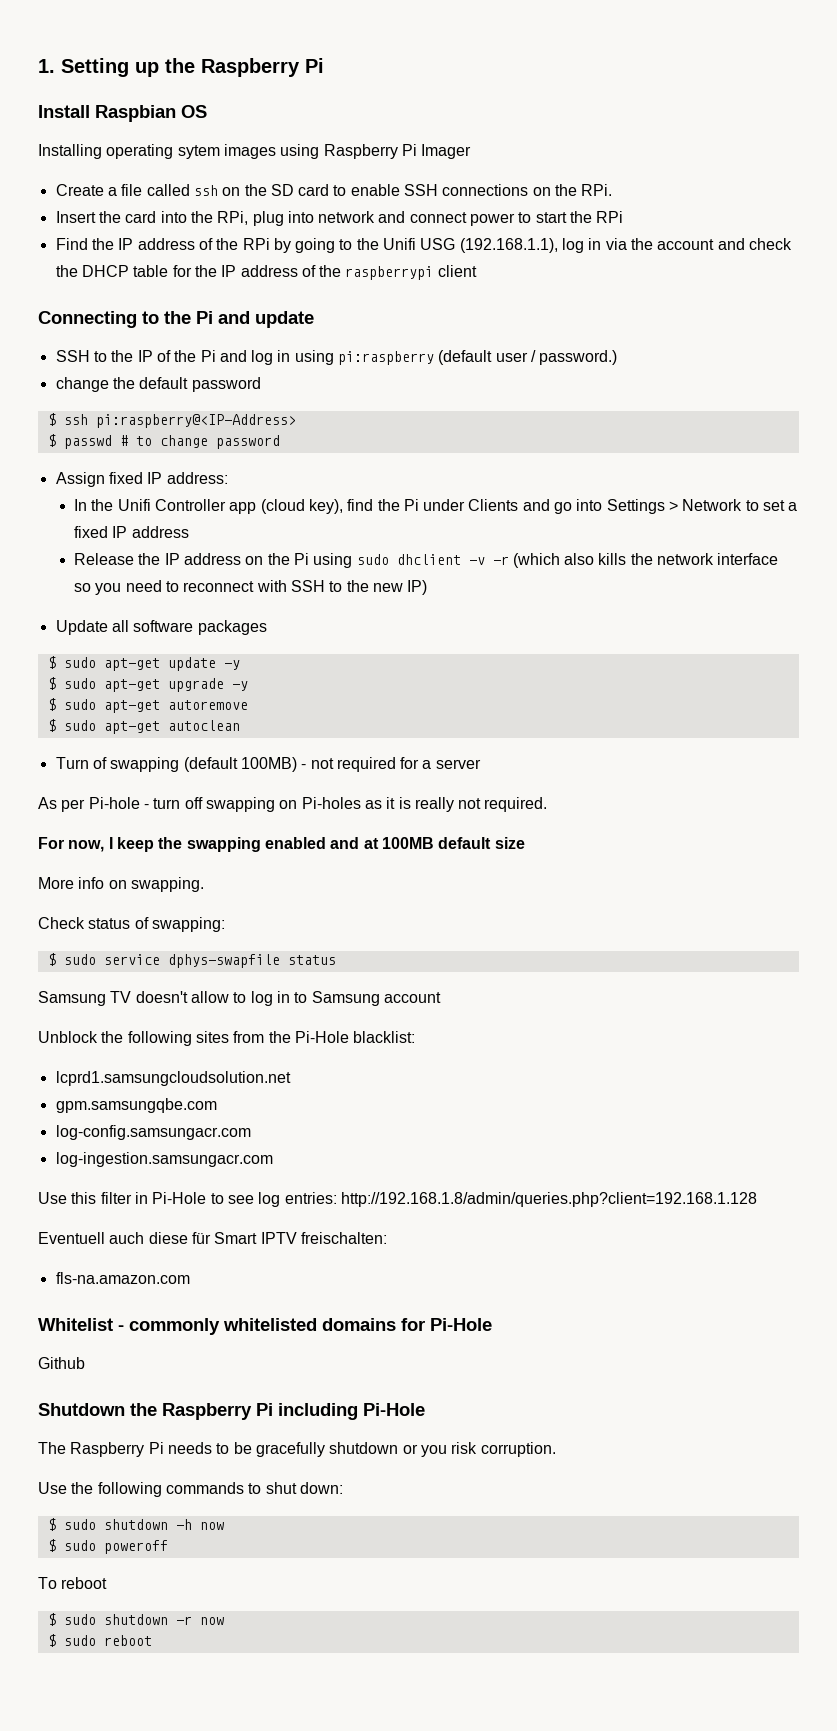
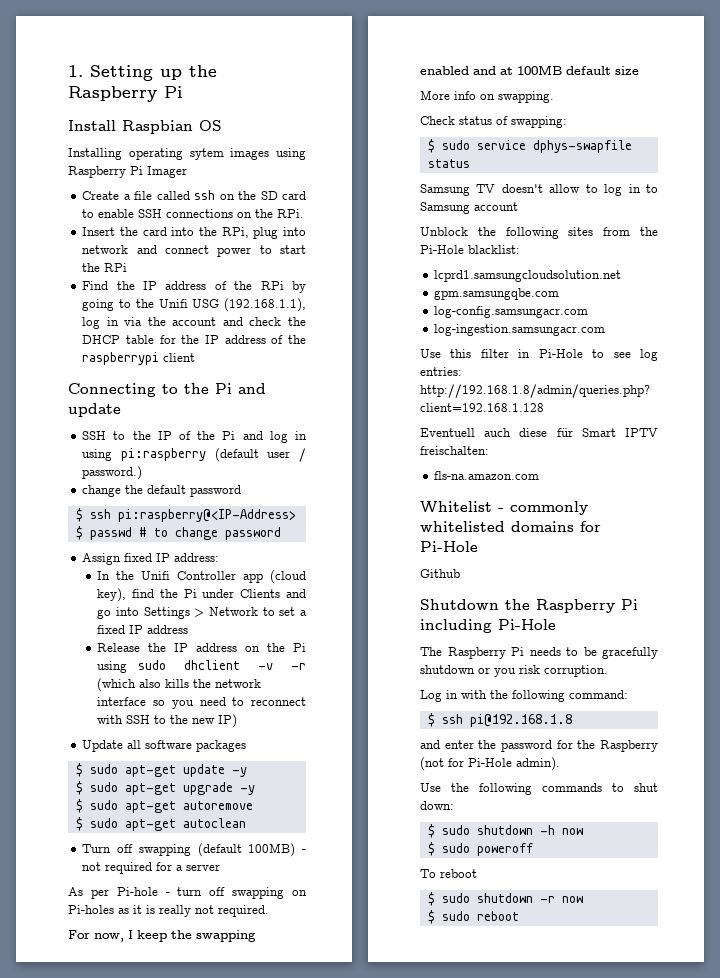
- Turn of swapping (default 100MB) - not required for a server
+ Turn off swapping (default 100MB) - not required for a server
+ Log in with the following command:
+ $ ssh pi@192.168.1.8
+ and enter the password for the Raspberry (not for Pi-Hole admin).

